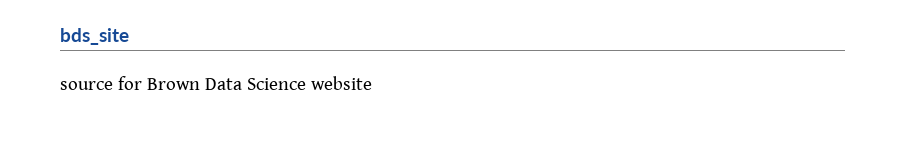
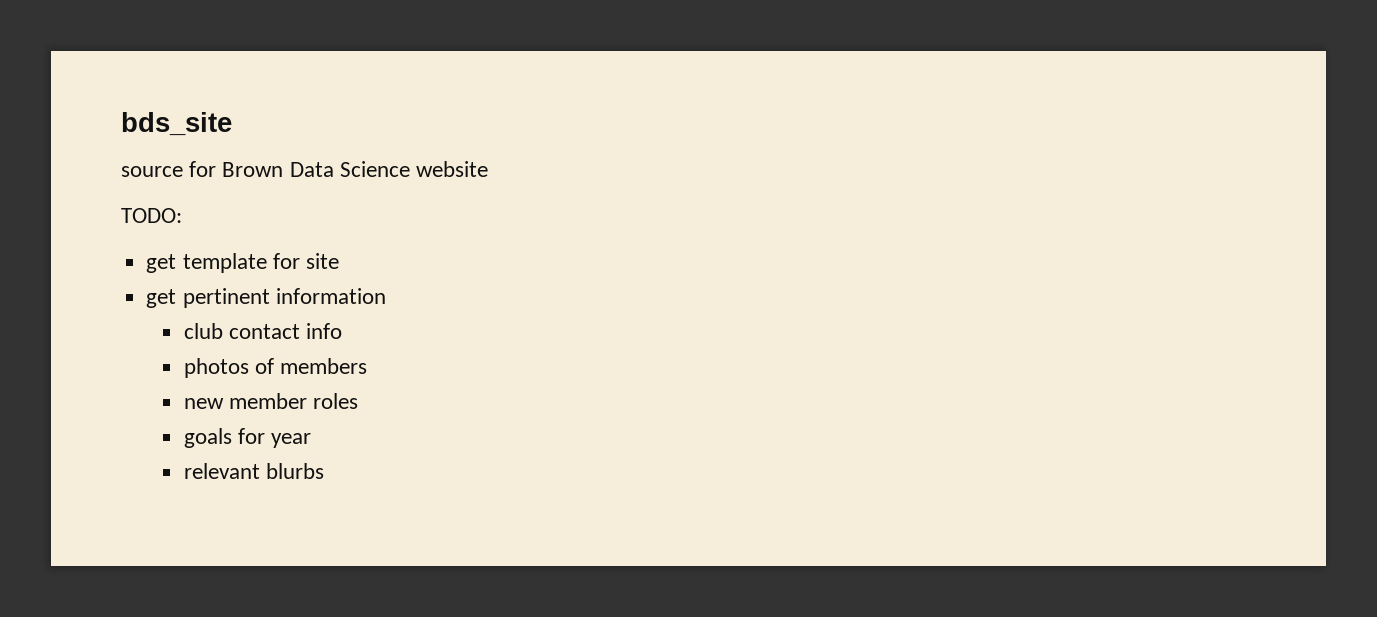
+ TODO:
+ get template for site
+ get pertinent information
+ club contact info
+ photos of members
+ new member roles
+ goals for year
+ relevant blurbs

